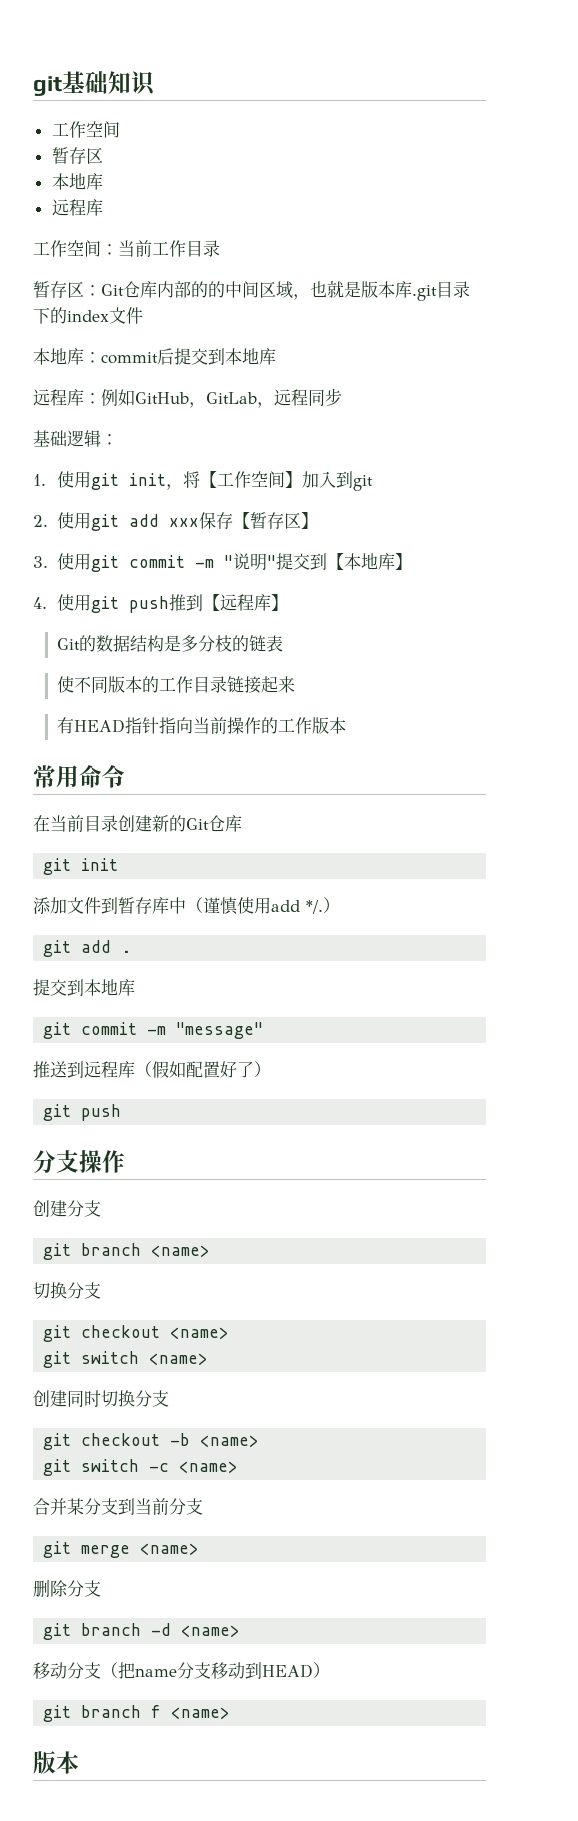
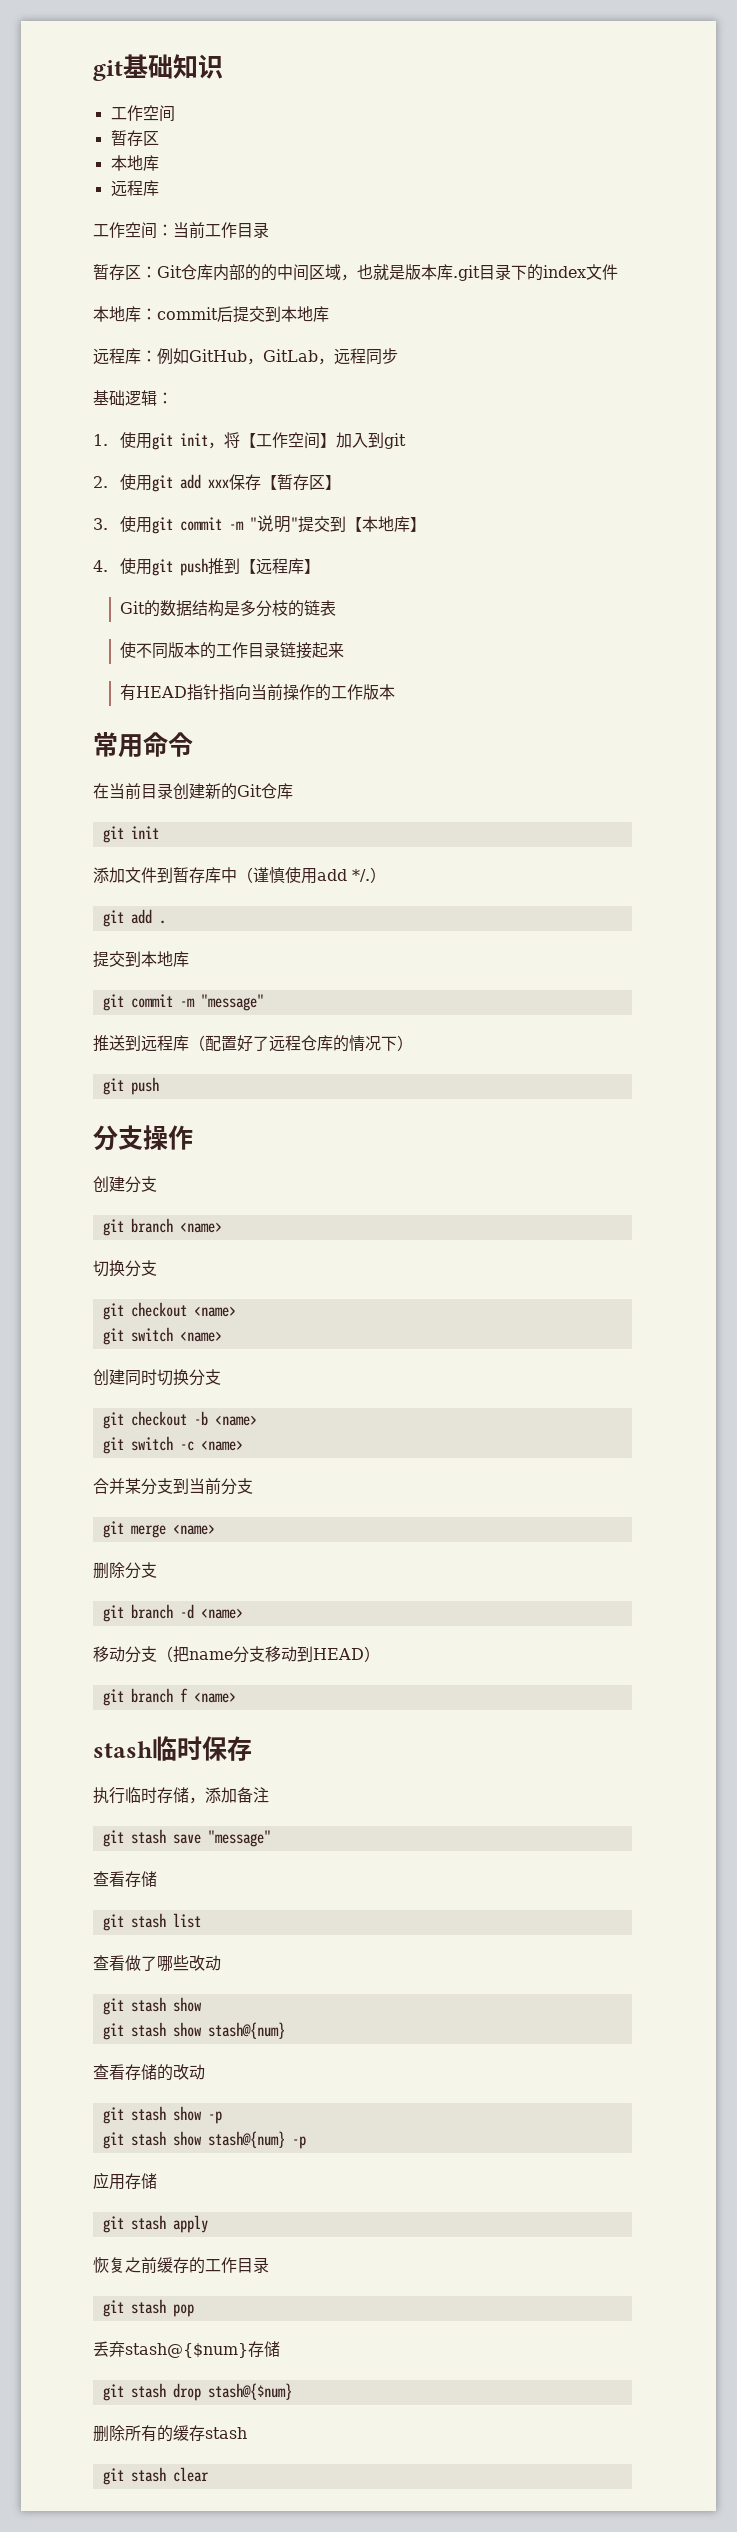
- 推送到远程库（假如配置好了）
+ 推送到远程库（配置好了远程仓库的情况下）
  git branch f <name>
- 版本
+ stash临时保存
+ 执行临时存储，添加备注
+ git stash save "message"
+ 查看存储
+ git stash list
+ 查看做了哪些改动
+ git stash show
+ git stash show stash@{num}
+ 查看存储的改动
+ git stash show -p
+ git stash show stash@{num} -p
+ 应用存储
+ git stash apply
+ 恢复之前缓存的工作目录
+ git stash pop
+ 丢弃stash@{$num}存储
+ git stash drop stash@{$num}
+ 删除所有的缓存stash
+ git stash clear

